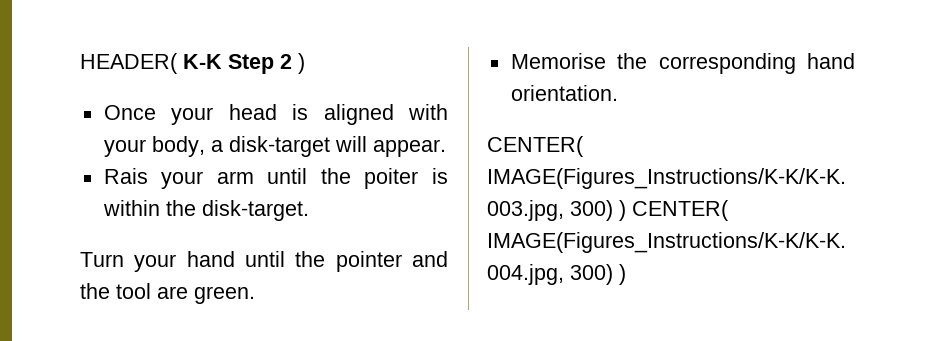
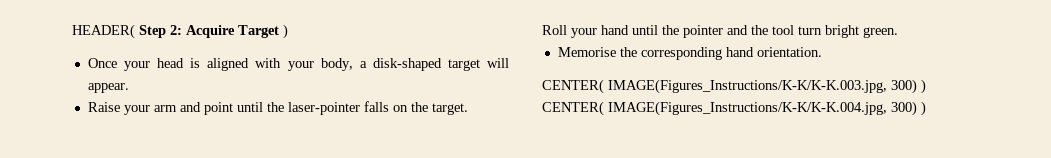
- HEADER( K-K Step 2 )
+ HEADER( Step 2: Acquire Target )
- Once your head is aligned with your body, a disk-target will appear.
+ Once your head is aligned with your body, a disk-shaped target will appear.
- Rais your arm until the poiter is within the disk-target.
- Turn your hand until the pointer and the tool are green.
+ Raise your arm and point until the laser-pointer falls on the target.
+ Roll your hand until the pointer and the tool turn bright green.

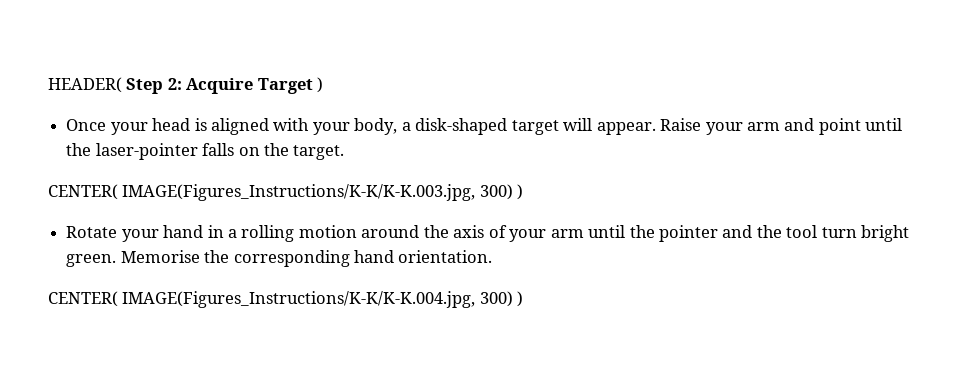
- Once your head is aligned with your body, a disk-shaped target will appear.
- Raise your arm and point until the laser-pointer falls on the target.
+ Once your head is aligned with your body, a disk-shaped target will appear. Raise your arm and point until the laser-pointer falls on the target.
- Roll your hand until the pointer and the tool turn bright green.
- Memorise the corresponding hand orientation.
+ CENTER( IMAGE(Figures_Instructions/K-K/K-K.003.jpg, 300) )
+ Rotate your hand in a rolling motion around the axis of your arm until the pointer and the tool turn bright green. Memorise the corresponding hand orientation.
- CENTER( IMAGE(Figures_Instructions/K-K/K-K.003.jpg, 300) ) CENTER( IMAGE(Figures_Instructions/K-K/K-K.004.jpg, 300) )
+ CENTER( IMAGE(Figures_Instructions/K-K/K-K.004.jpg, 300) )

